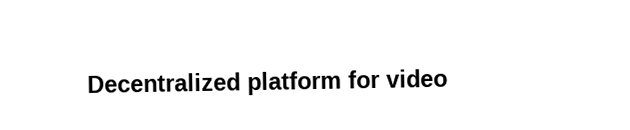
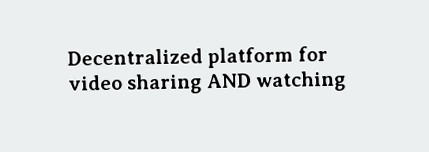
- Decentralized platform for video
+ Decentralized platform for video sharing AND watching

